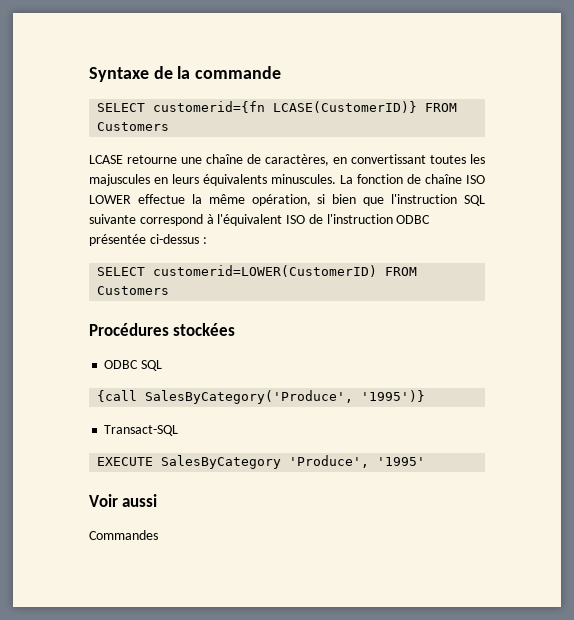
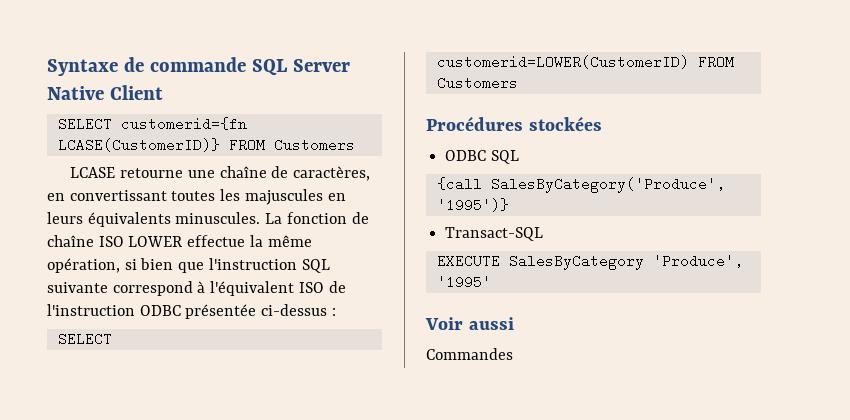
- Syntaxe de la commande
+ Syntaxe de commande SQL Server Native Client

